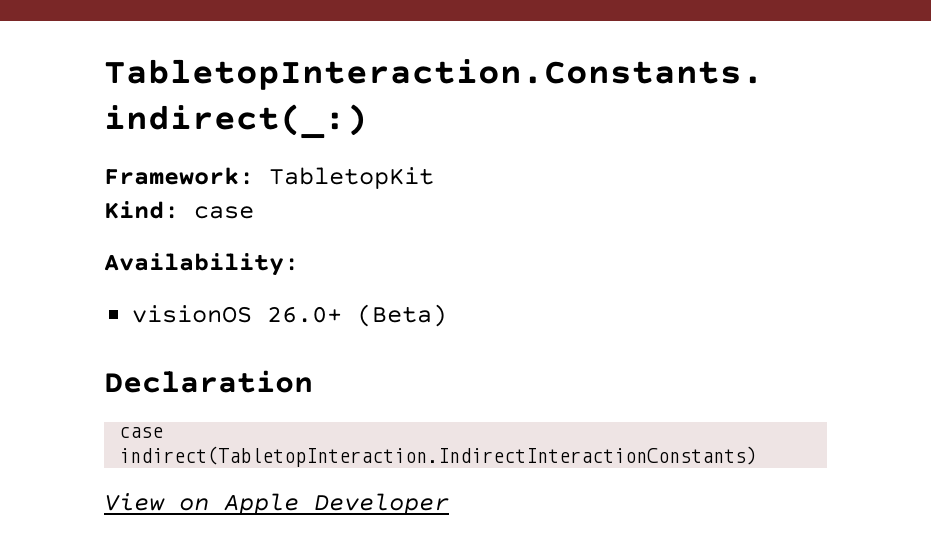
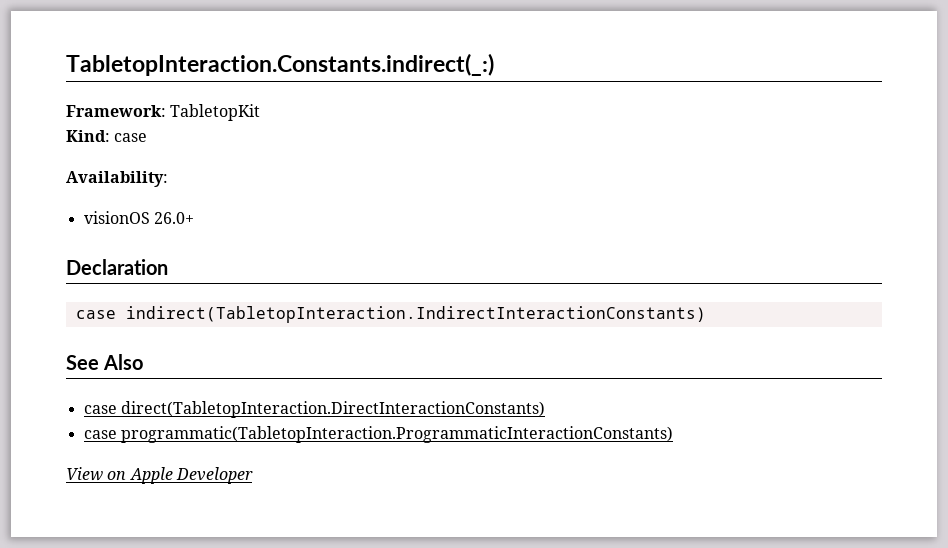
- visionOS 26.0+ (Beta)
+ visionOS 26.0+
+ See Also
+ case direct(TabletopInteraction.DirectInteractionConstants)
+ case programmatic(TabletopInteraction.ProgrammaticInteractionConstants)

